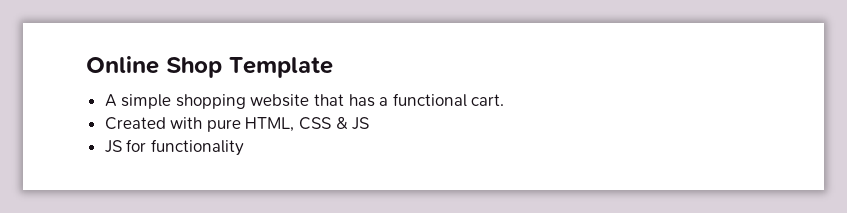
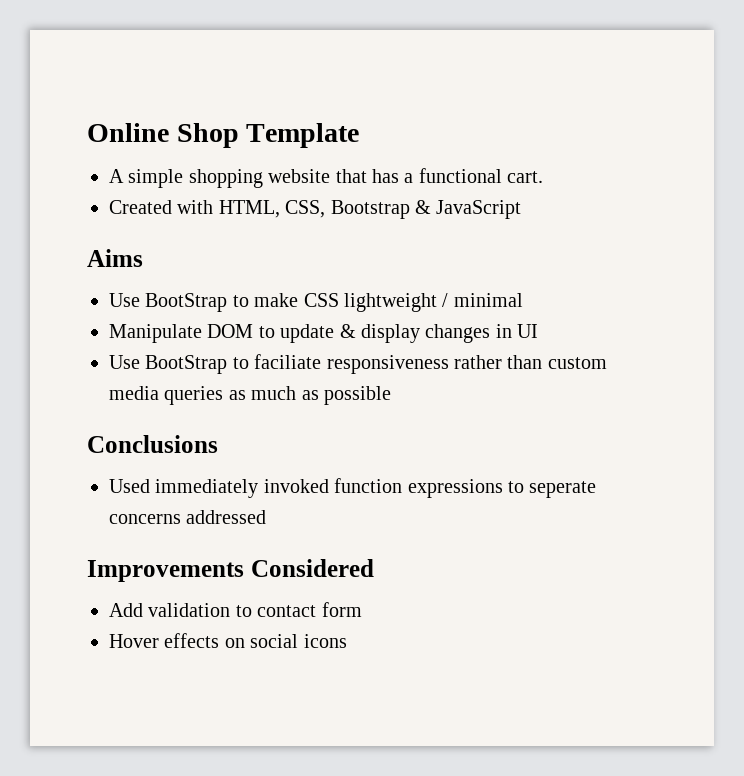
- Created with pure HTML, CSS & JS
- JS for functionality
+ Created with HTML, CSS, Bootstrap & JavaScript
+ Aims
+ Use BootStrap to make CSS lightweight / minimal
+ Manipulate DOM to update & display changes in UI
+ Use BootStrap to faciliate responsiveness rather than custom media queries as much as possible
+ Conclusions
+ Used immediately invoked function expressions to seperate concerns addressed
+ Improvements Considered
+ Add validation to contact form
+ Hover effects on social icons

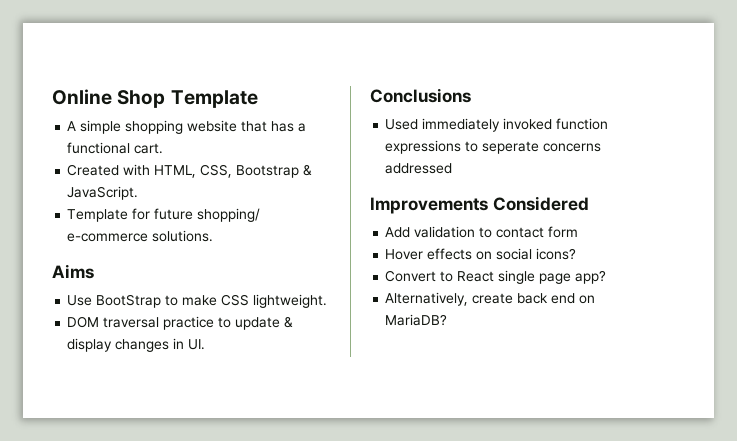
- Created with HTML, CSS, Bootstrap & JavaScript
+ Created with HTML, CSS, Bootstrap & JavaScript.
+ Template for future shopping/ e-commerce solutions.
- Use BootStrap to make CSS lightweight / minimal
- Manipulate DOM to update & display changes in UI
- Use BootStrap to faciliate responsiveness rather than custom media queries as much as possible
+ Use BootStrap to make CSS lightweight.
+ DOM traversal practice to update & display changes in UI.
- Hover effects on social icons
+ Hover effects on social icons?
+ Convert to React single page app?
+ Alternatively, create back end on MariaDB?

